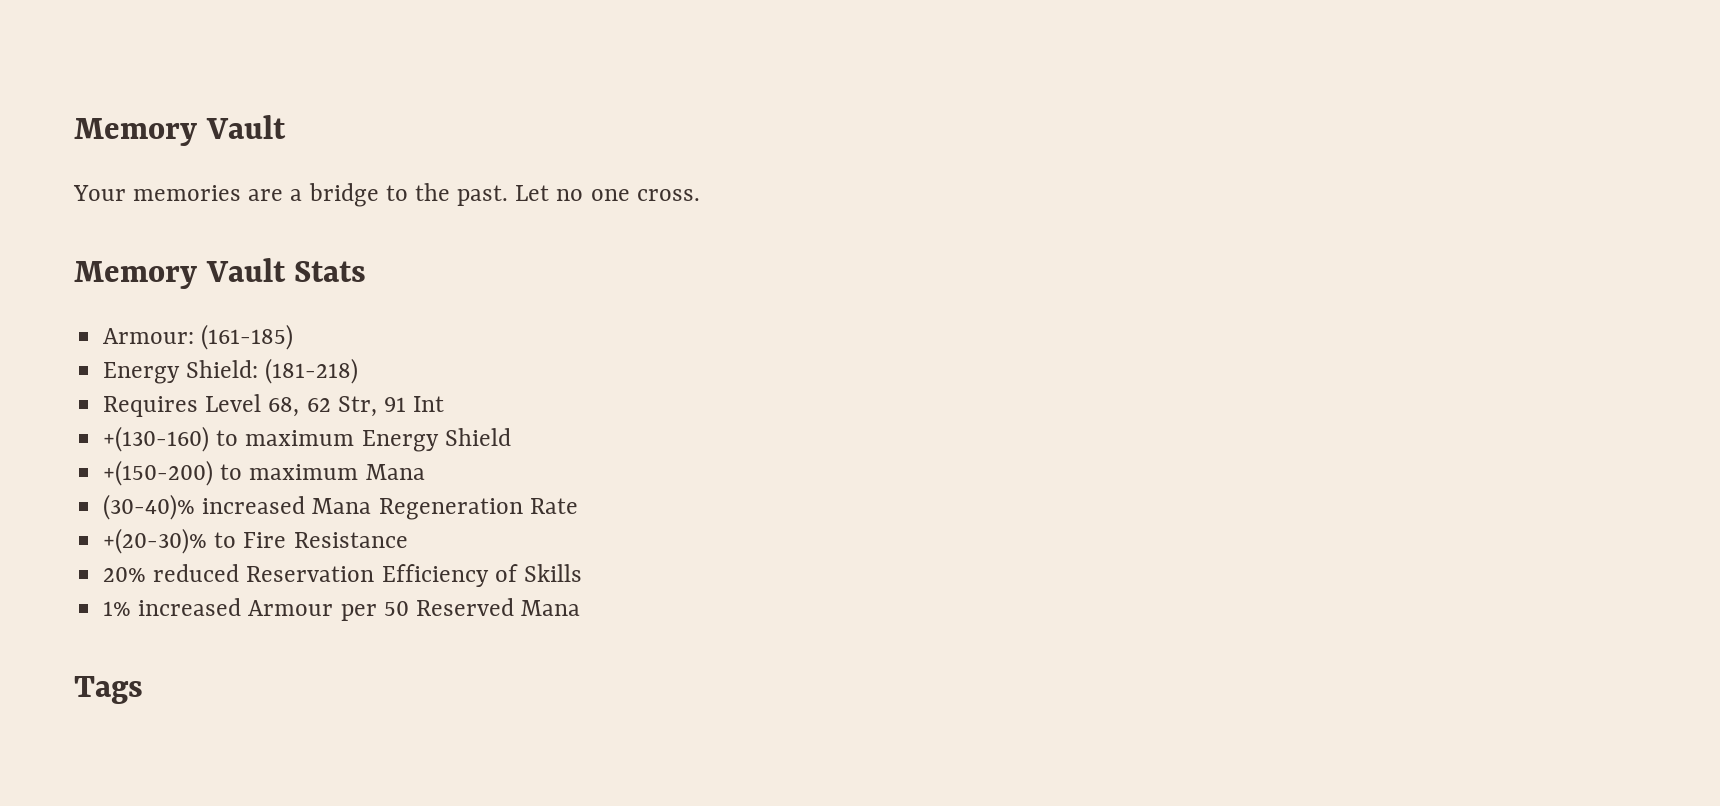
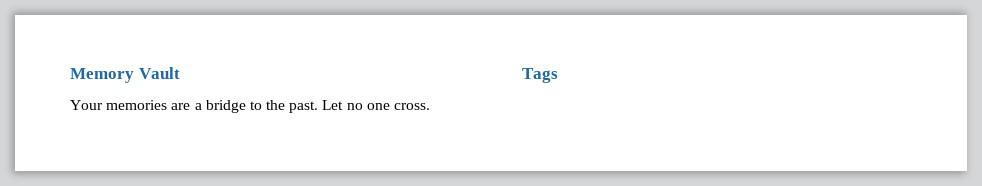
- Memory Vault Stats
- Armour: (161-185)
- Energy Shield: (181-218)
- Requires Level 68, 62 Str, 91 Int
- +(130-160) to maximum Energy Shield
- +(150-200) to maximum Mana
- (30-40)% increased Mana Regeneration Rate
- +(20-30)% to Fire Resistance
- 20% reduced Reservation Efficiency of Skills
- 1% increased Armour per 50 Reserved Mana

